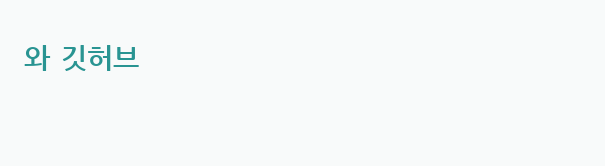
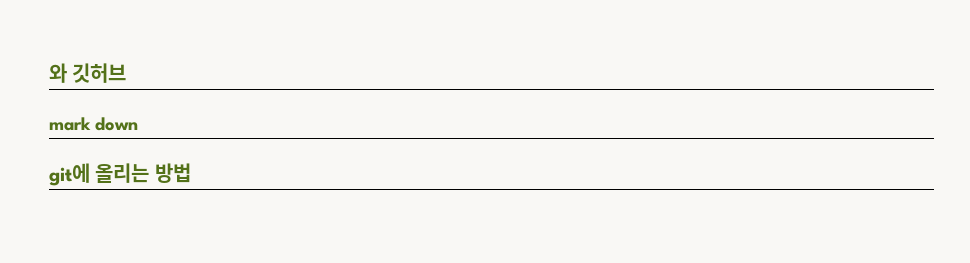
+ mark down
+ git에 올리는 방법

